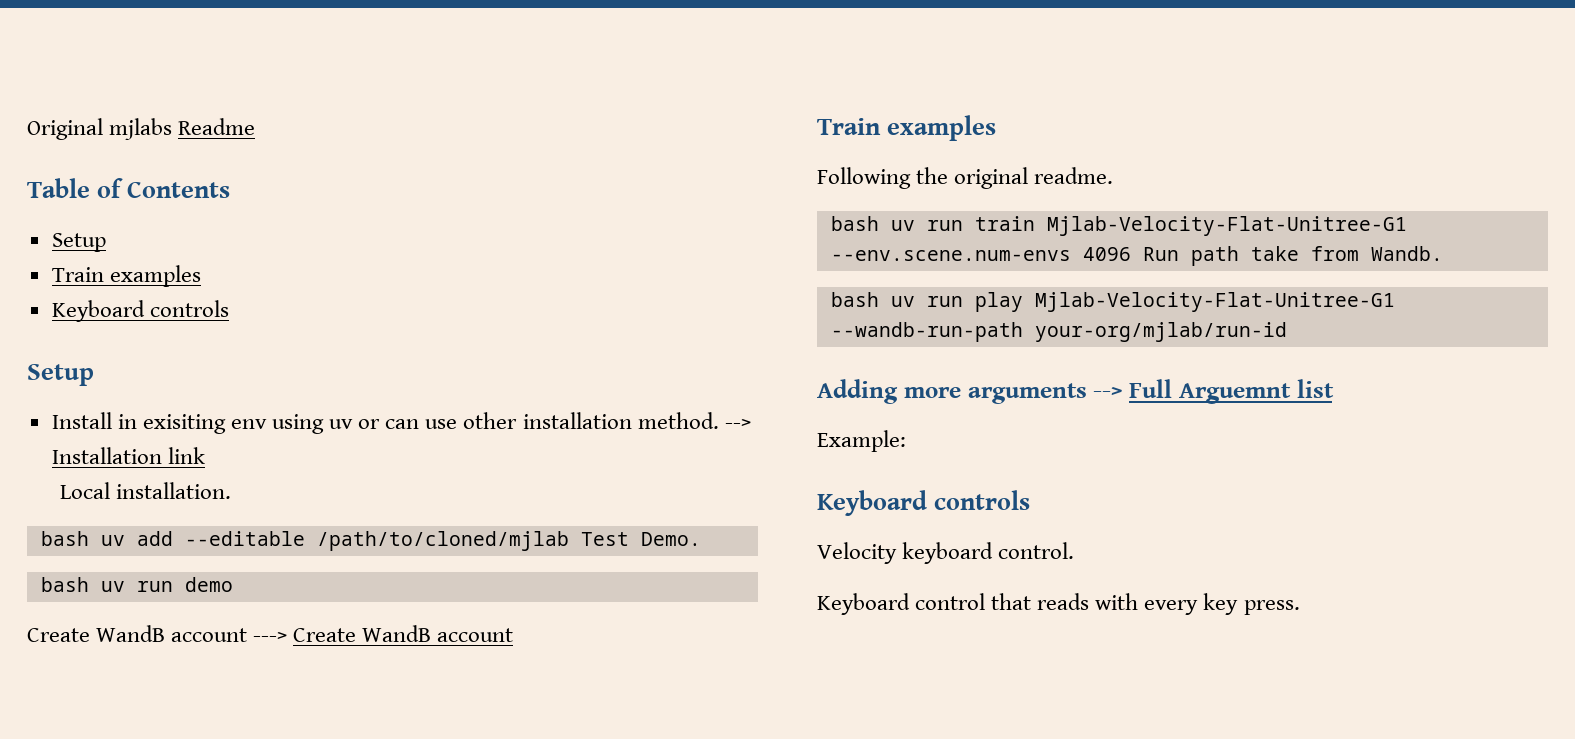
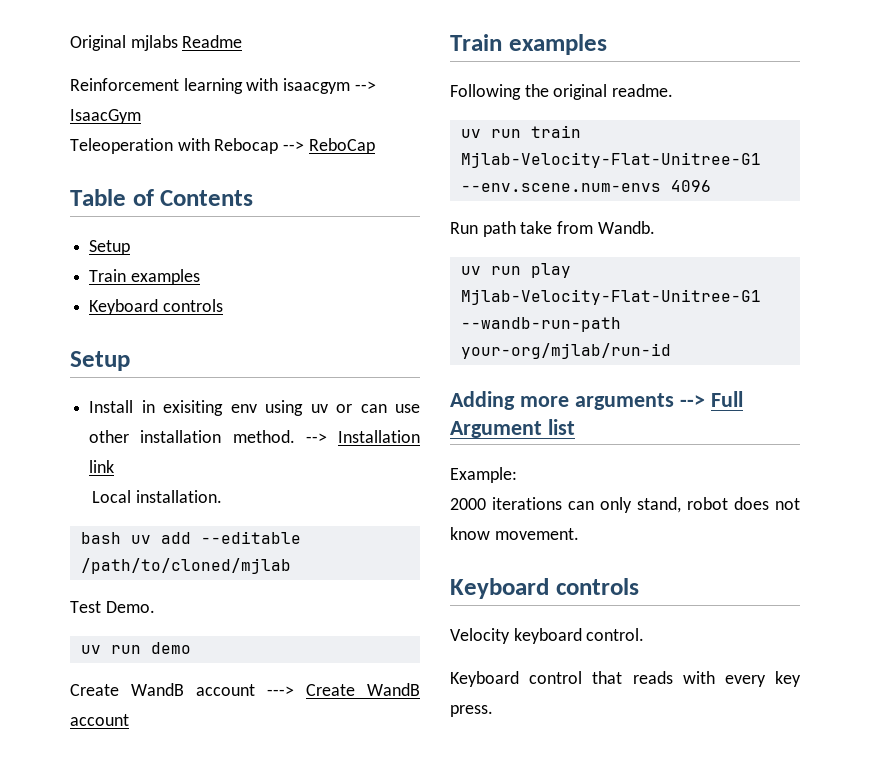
+ Reinforcement learning with isaacgym --> IsaacGym
+ Teleoperation with Rebocap --> ReboCap
- bash uv add --editable /path/to/cloned/mjlab Test Demo.
+ bash uv add --editable /path/to/cloned/mjlab
+ Test Demo.
- bash uv run demo
+ uv run demo
- bash uv run train Mjlab-Velocity-Flat-Unitree-G1 --env.scene.num-envs 4096 Run path take from Wandb.
+ uv run train Mjlab-Velocity-Flat-Unitree-G1 --env.scene.num-envs 4096
+ Run path take from Wandb.
- bash uv run play Mjlab-Velocity-Flat-Unitree-G1 --wandb-run-path your-org/mjlab/run-id
+ uv run play Mjlab-Velocity-Flat-Unitree-G1 --wandb-run-path your-org/mjlab/run-id
- Adding more arguments --> Full Arguemnt list
+ Adding more arguments --> Full Argument list
+ 2000 iterations can only stand, robot does not know movement.

